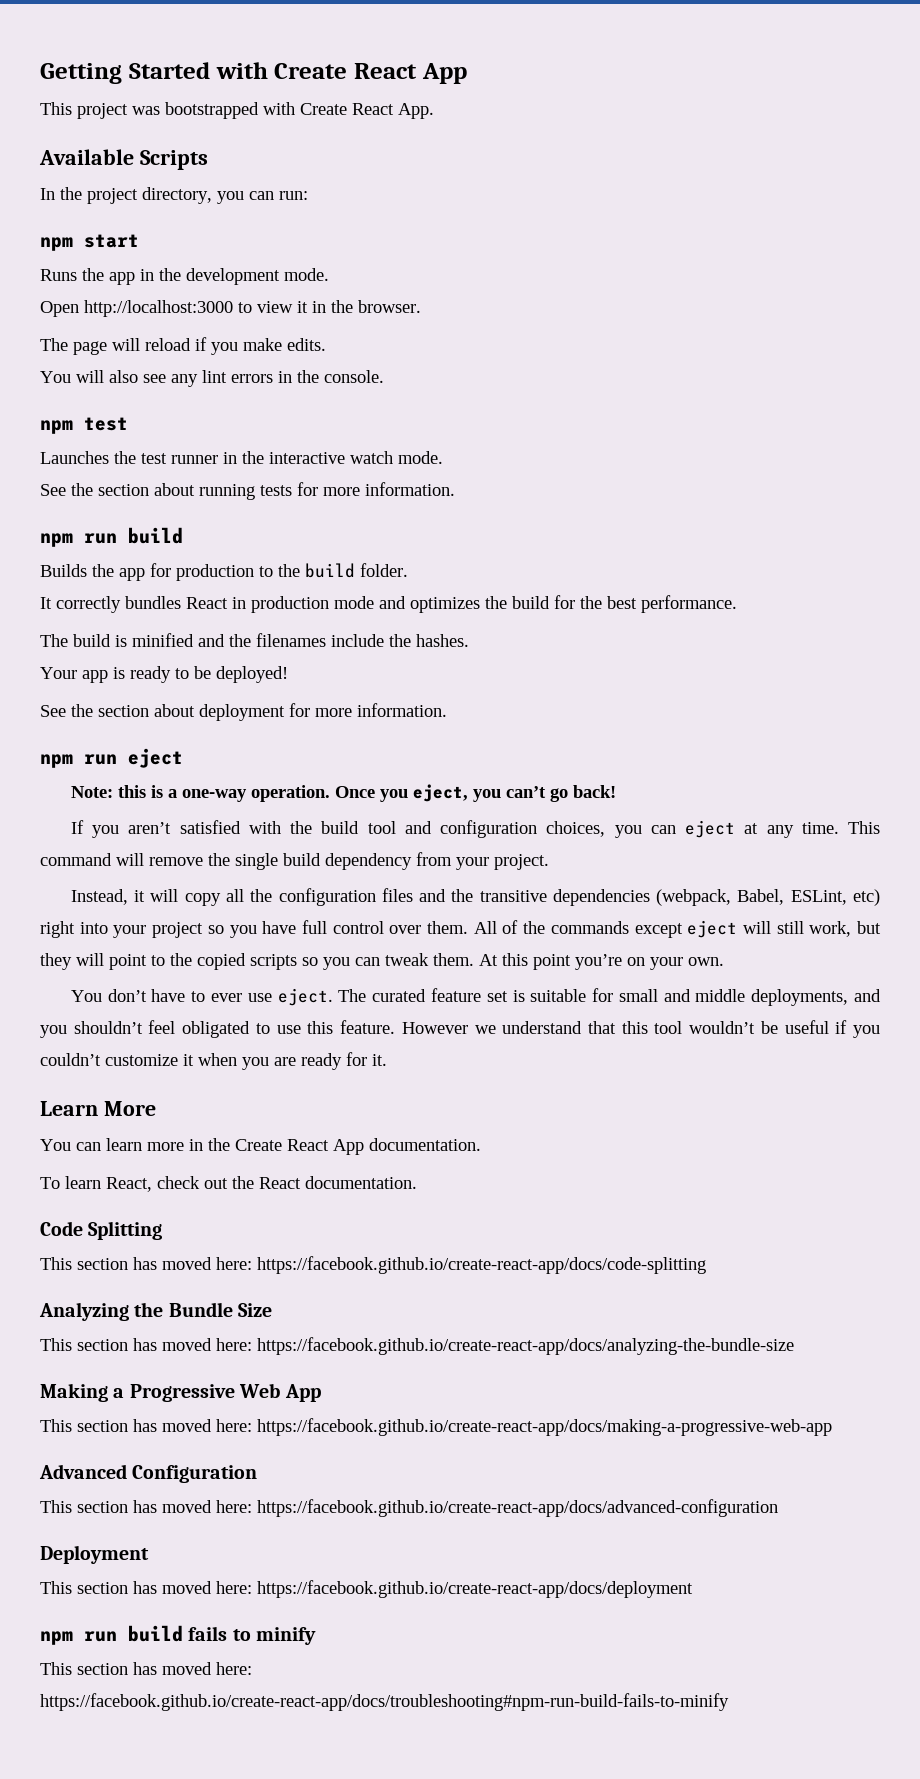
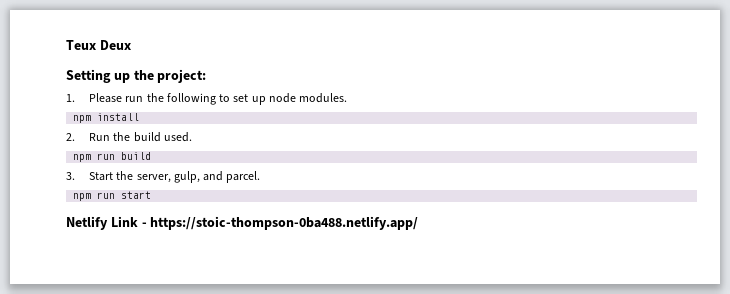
- Getting Started with Create React App
- This project was bootstrapped with Create React App.
- Available Scripts
- In the project directory, you can run:
- npm start
- Runs the app in the development mode.
- Open http://localhost:3000 to view it in the browser.
- The page will reload if you make edits.
- You will also see any lint errors in the console.
- npm test
- Launches the test runner in the interactive watch mode.
- See the section about running tests for more information.
+ Teux Deux
+ Setting up the project:
+ 1. Please run the following to set up node modules.
+ npm install
+ 2. Run the build used.
  npm run build
- Builds the app for production to the build folder.
- It correctly bundles React in production mode and optimizes the build for the best performance.
- The build is minified and the filenames include the hashes.
- Your app is ready to be deployed!
- See the section about deployment for more information.
- npm run eject
- Note: this is a one-way operation. Once you eject, you can’t go back!
- If you aren’t satisfied with the build tool and configuration choices, you can eject at any time. This command will remove the single build dependency from your project.
- Instead, it will copy all the configuration files and the transitive dependencies (webpack, Babel, ESLint, etc) right into your project so you have full control over them. All of the commands except eject will still work, but they will point to the copied scripts so you can tweak them. At this point you’re on your own.
- You don’t have to ever use eject. The curated feature set is suitable for small and middle deployments, and you shouldn’t feel obligated to use this feature. However we understand that this tool wouldn’t be useful if you couldn’t customize it when you are ready for it.
- Learn More
- You can learn more in the Create React App documentation.
- To learn React, check out the React documentation.
- Code Splitting
- This section has moved here: https://facebook.github.io/create-react-app/docs/code-splitting
- Analyzing the Bundle Size
- This section has moved here: https://facebook.github.io/create-react-app/docs/analyzing-the-bundle-size
- Making a Progressive Web App
- This section has moved here: https://facebook.github.io/create-react-app/docs/making-a-progressive-web-app
- Advanced Configuration
- This section has moved here: https://facebook.github.io/create-react-app/docs/advanced-configuration
- Deployment
- This section has moved here: https://facebook.github.io/create-react-app/docs/deployment
- npm run build fails to minify
- This section has moved here: https://facebook.github.io/create-react-app/docs/troubleshooting#npm-run-build-fails-to-minify
+ 3. Start the server, gulp, and parcel.
+ npm run start
+ Netlify Link - https://stoic-thompson-0ba488.netlify.app/

